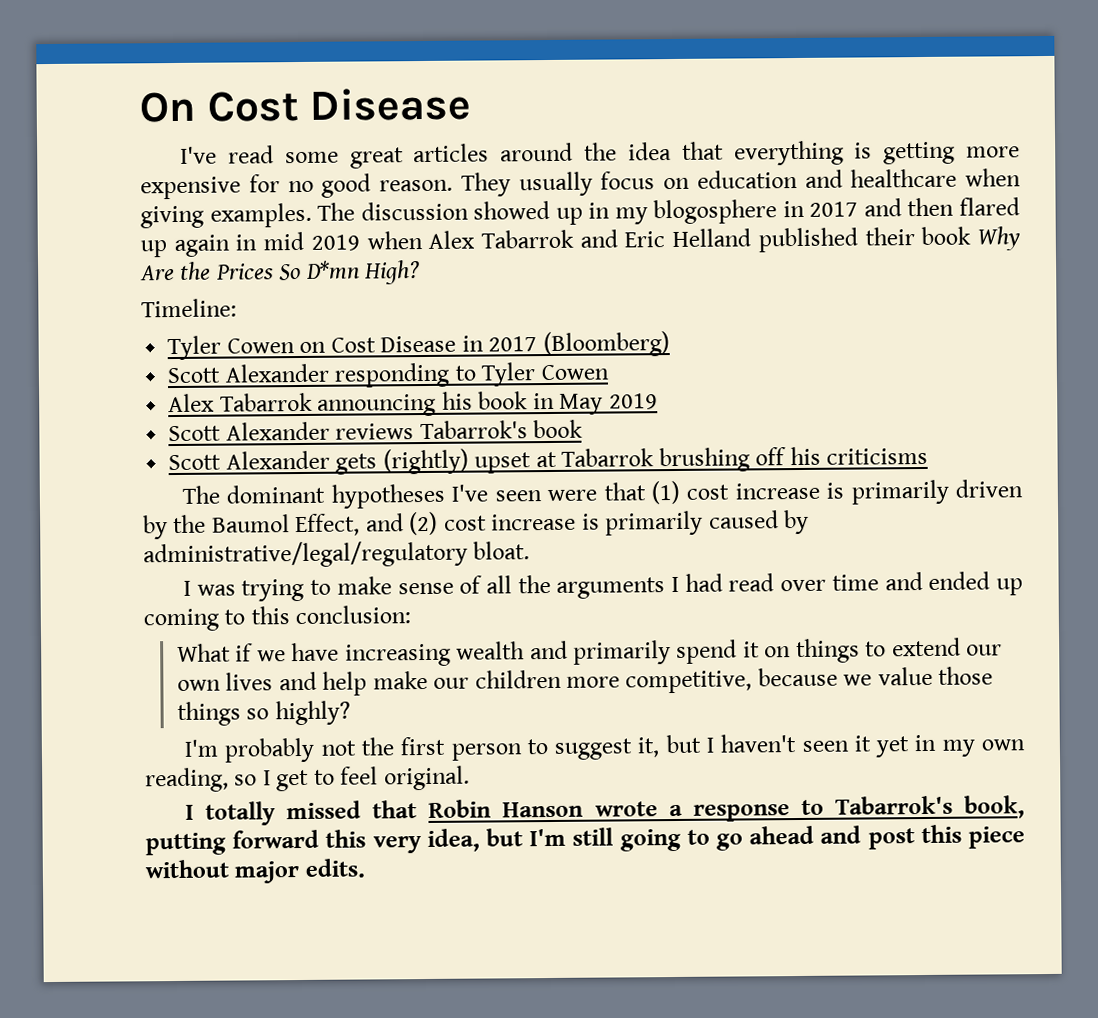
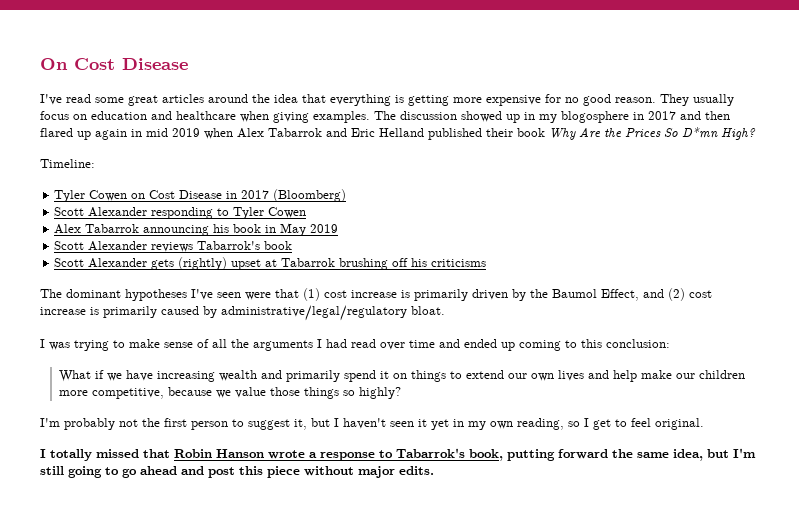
- I totally missed that Robin Hanson wrote a response to Tabarrok's book, putting forward this very idea, but I'm still going to go ahead and post this piece without major edits.
+ I totally missed that Robin Hanson wrote a response to Tabarrok's book, putting forward the same idea, but I'm still going to go ahead and post this piece without major edits.

